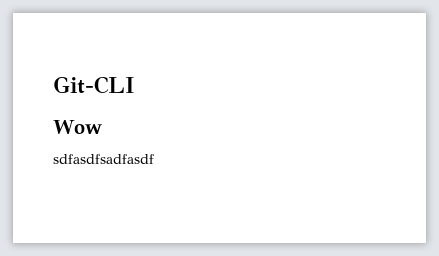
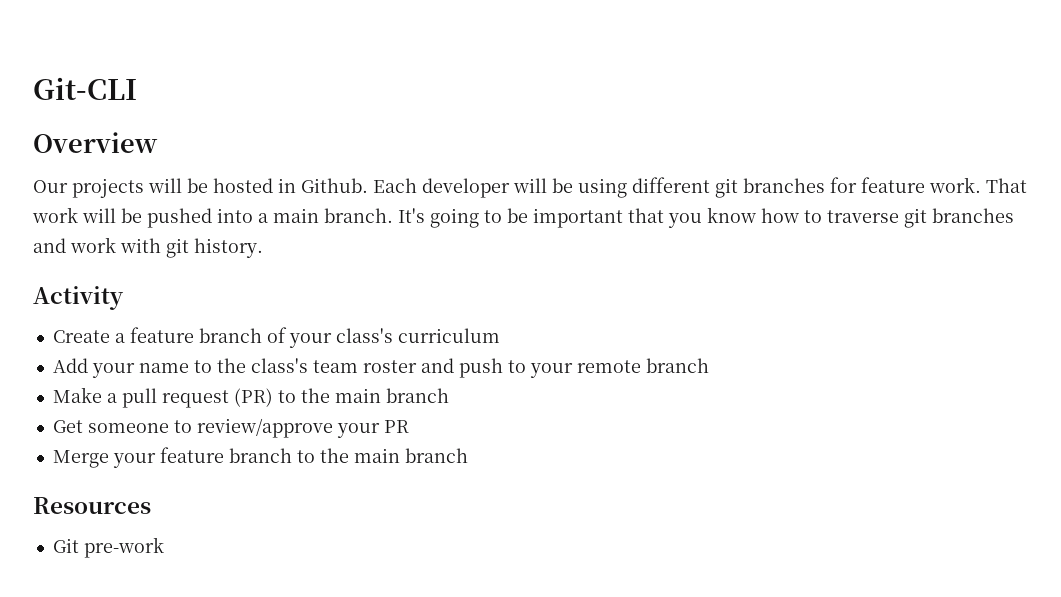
- Wow
- sdfasdfsadfasdf
+ Overview
+ Our projects will be hosted in Github. Each developer will be using different git branches for feature work. That work will be pushed into a main branch. It's going to be important that you know how to traverse git branches and work with git history.
+ Activity
+ Create a feature branch of your class's curriculum
+ Add your name to the class's team roster and push to your remote branch
+ Make a pull request (PR) to the main branch
+ Get someone to review/approve your PR
+ Merge your feature branch to the main branch
+ Resources
+ Git pre-work

